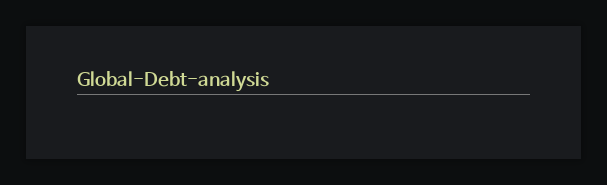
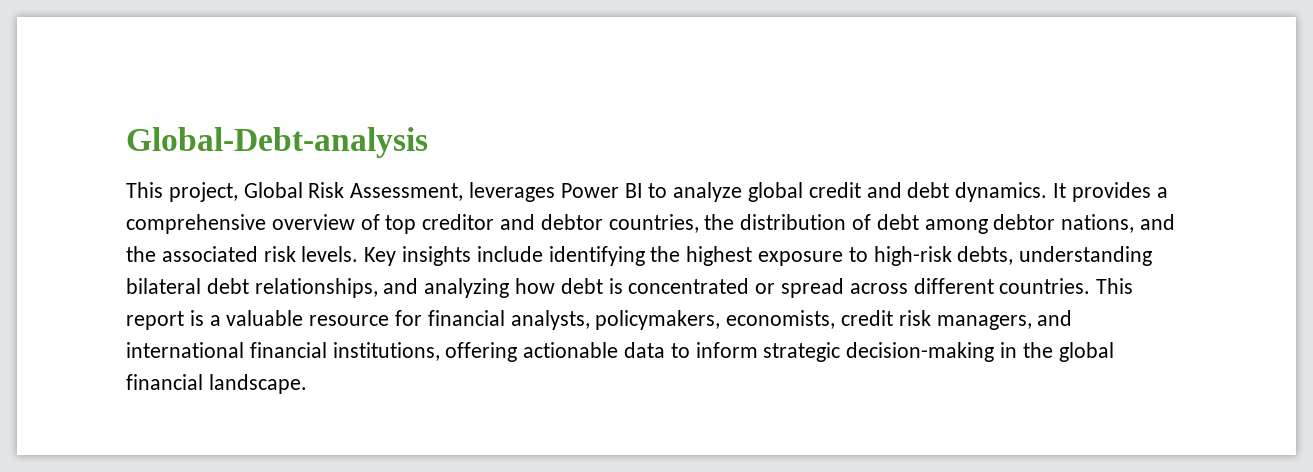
+ This project, Global Risk Assessment, leverages Power BI to analyze global credit and debt dynamics. It provides a comprehensive overview of top creditor and debtor countries, the distribution of debt among debtor nations, and the associated risk levels. Key insights include identifying the highest exposure to high-risk debts, understanding bilateral debt relationships, and analyzing how debt is concentrated or spread across different countries. This report is a valuable resource for financial analysts, policymakers, economists, credit risk managers, and international financial institutions, offering actionable data to inform strategic decision-making in the global financial landscape.

